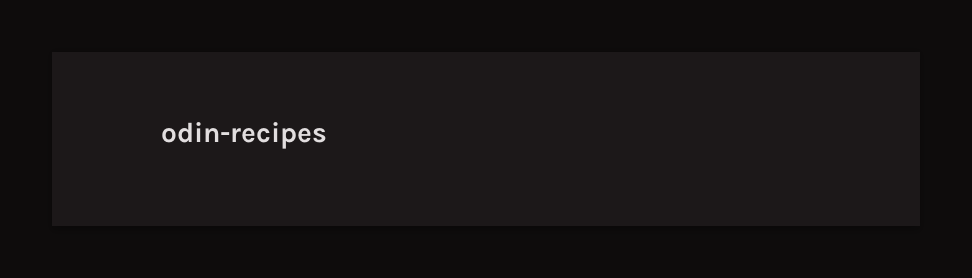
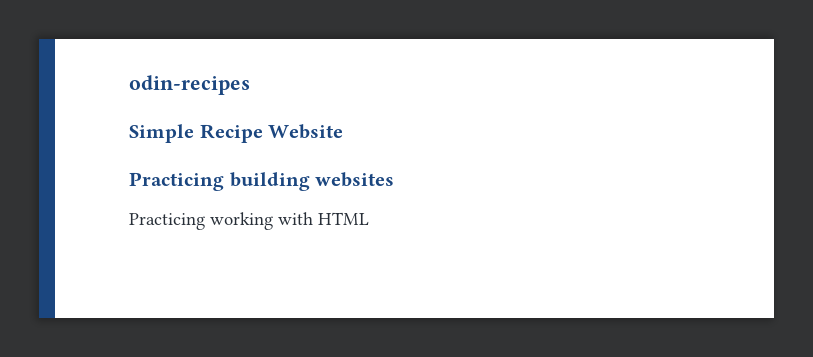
+ Simple Recipe Website
+ Practicing building websites
+ Practicing working with HTML

